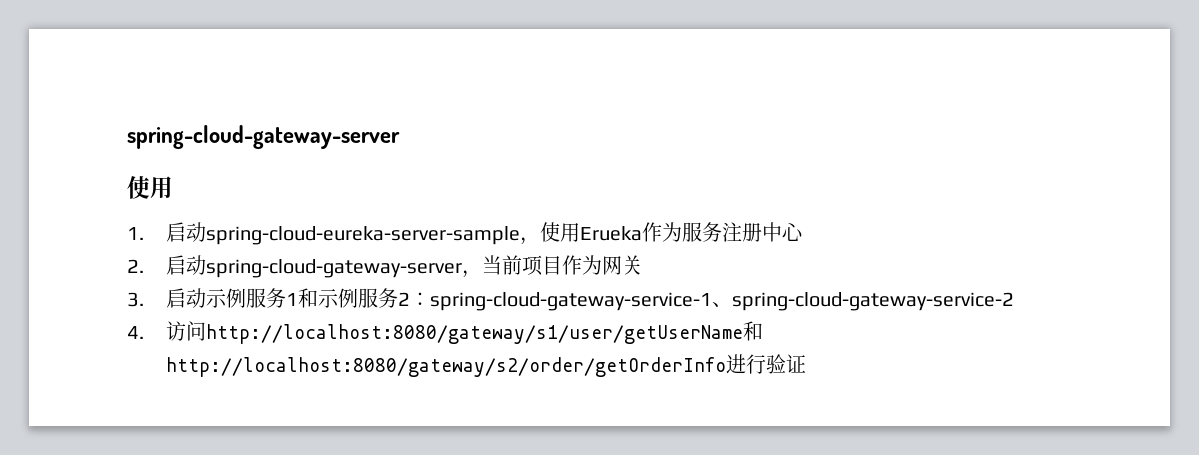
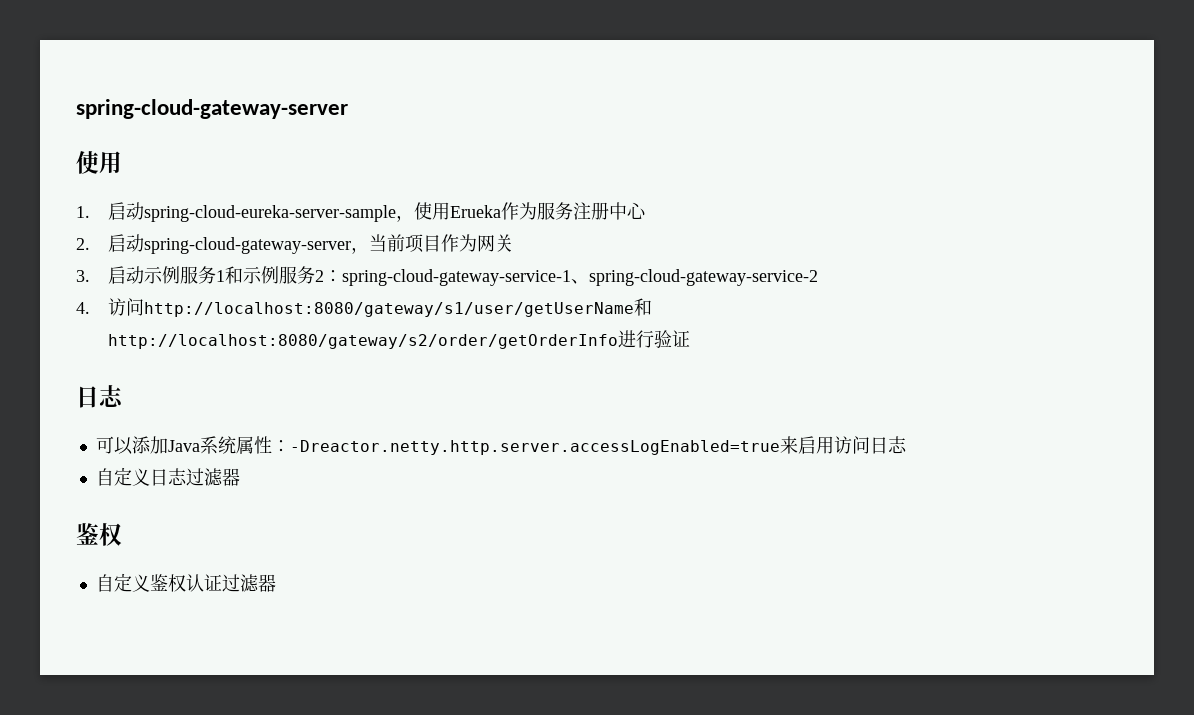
  4.访问http://localhost:8080/gateway/s1/user/getUserName和http://localhost:8080/gateway/s2/order/getOrderInfo进行验证
+ 日志
+ 可以添加Java系统属性：-Dreactor.netty.http.server.accessLogEnabled=true来启用访问日志
+ 自定义日志过滤器
+ 鉴权
+ 自定义鉴权认证过滤器

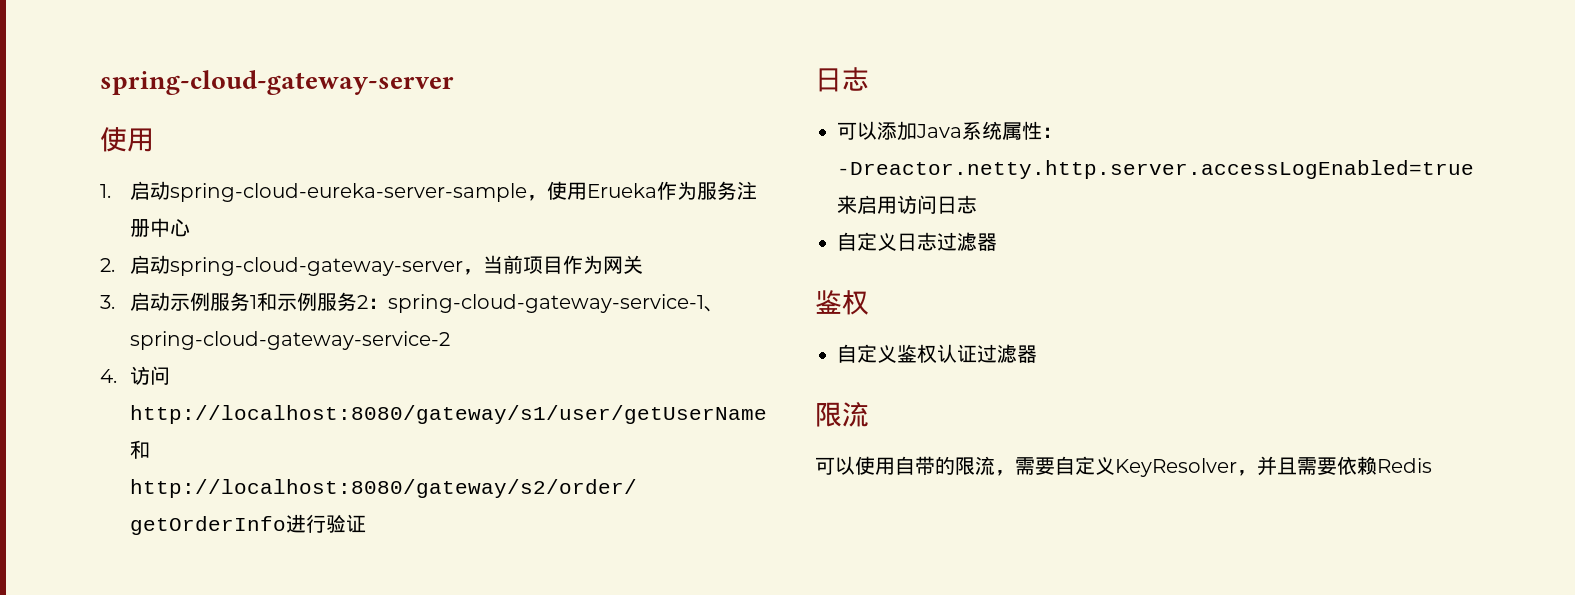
  自定义鉴权认证过滤器
+ 限流
+ 可以使用自带的限流，需要自定义KeyResolver，并且需要依赖Redis

